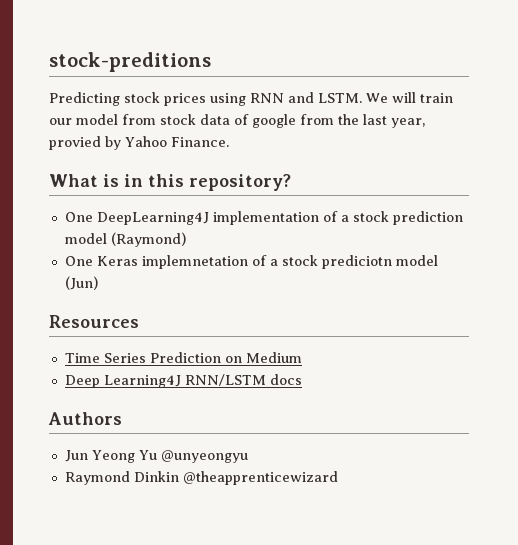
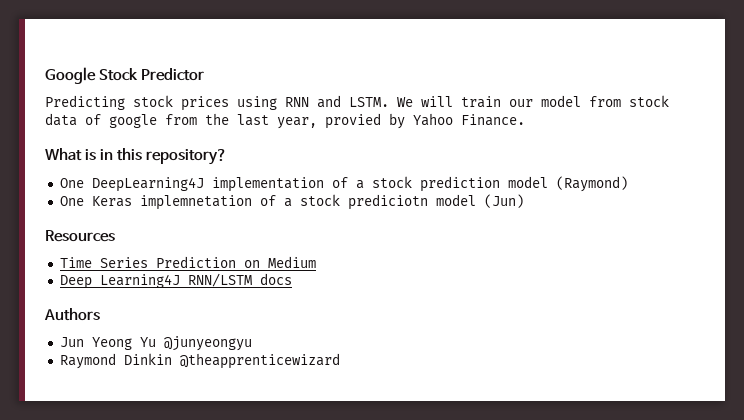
- stock-preditions
+ Google Stock Predictor
- Jun Yeong Yu @unyeongyu
+ Jun Yeong Yu @junyeongyu

